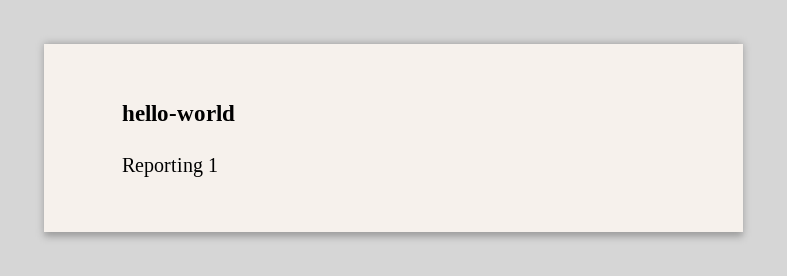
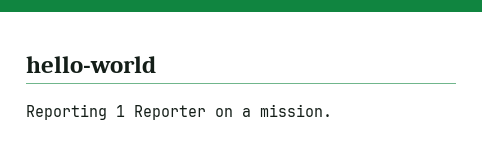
- Reporting 1
+ Reporting 1 Reporter on a mission.

